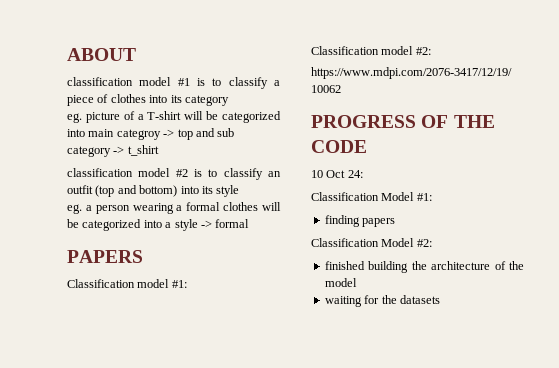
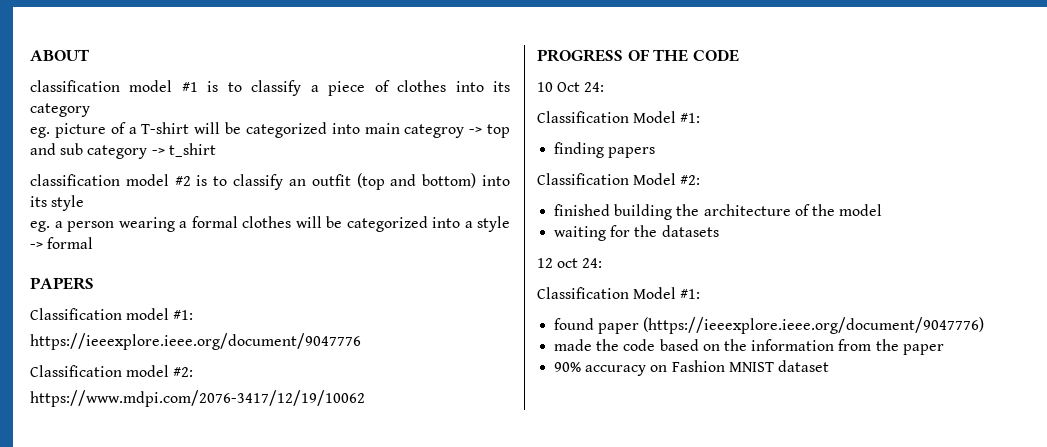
+ https://ieeexplore.ieee.org/document/9047776
+ 12 oct 24:
+ Classification Model #1:
+ found paper (https://ieeexplore.ieee.org/document/9047776)
+ made the code based on the information from the paper
+ 90% accuracy on Fashion MNIST dataset

